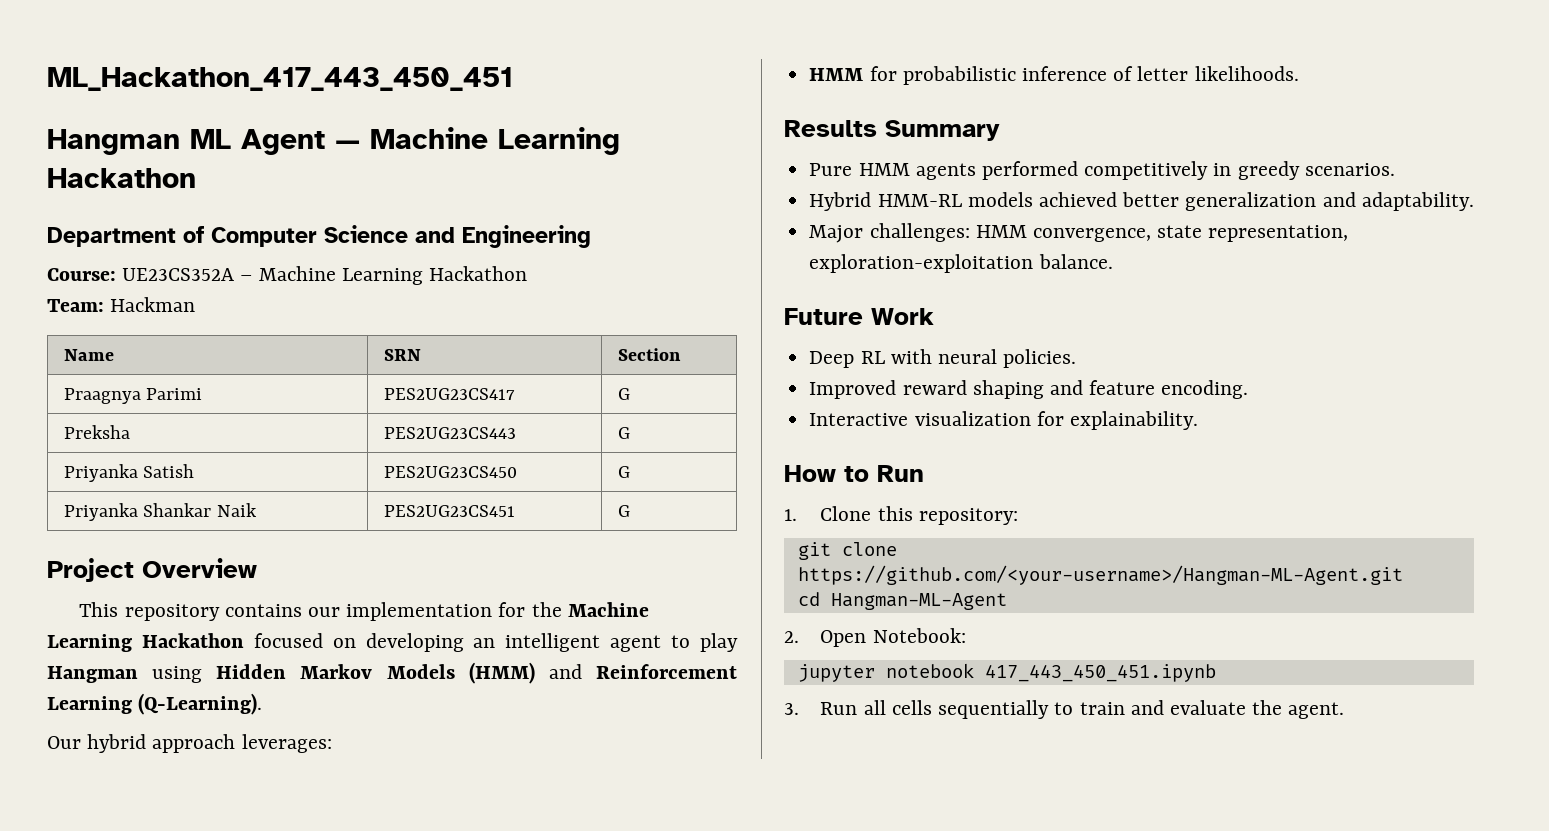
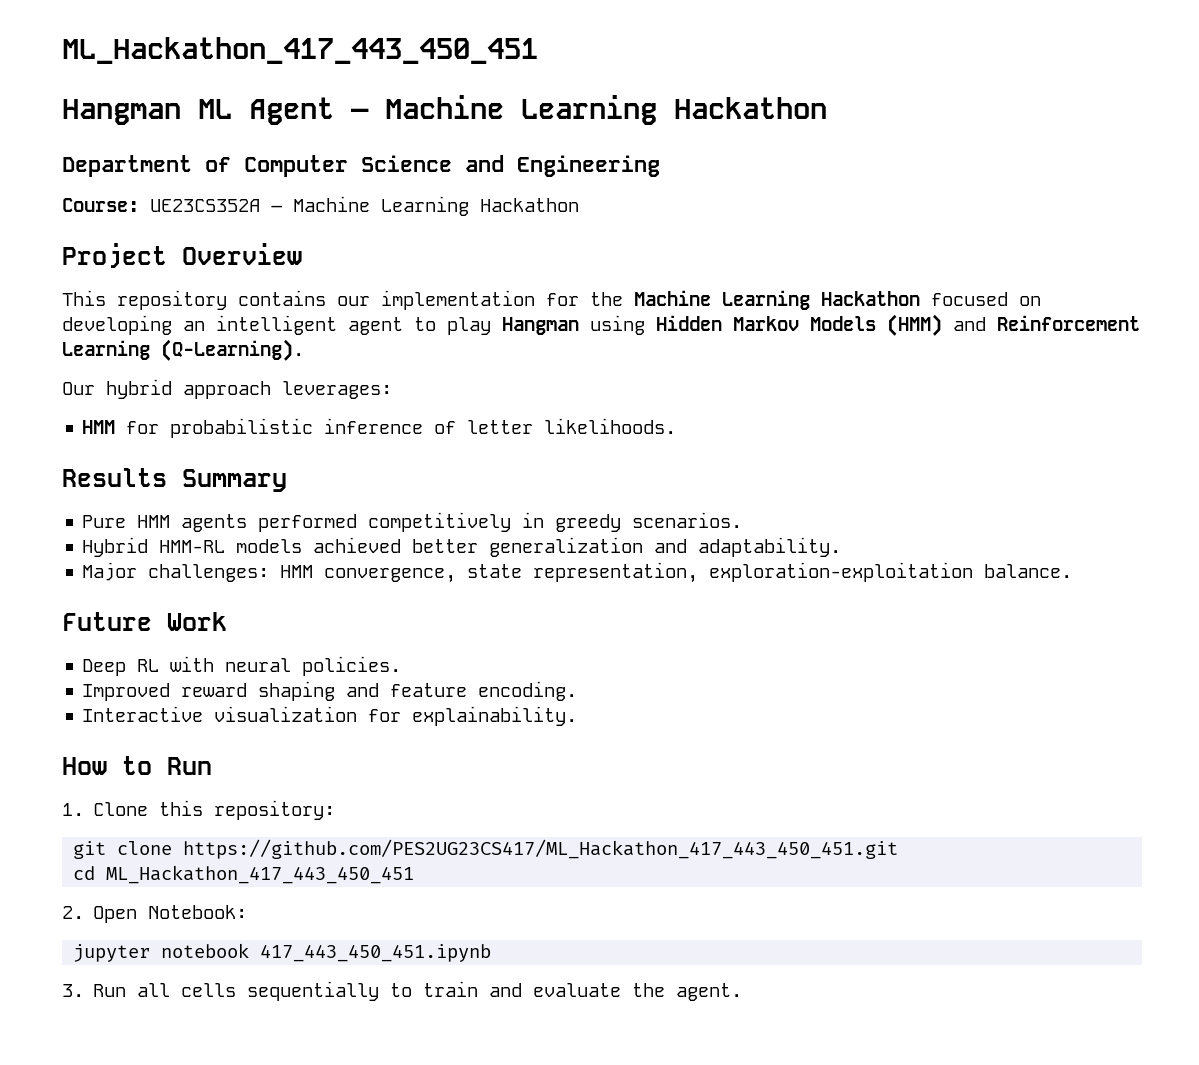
- Team: Hackman
- Name | SRN | Section
- Praagnya Parimi | PES2UG23CS417 | G
- Preksha | PES2UG23CS443 | G
- Priyanka Satish | PES2UG23CS450 | G
- Priyanka Shankar Naik | PES2UG23CS451 | G
- git clone https://github.com/<your-username>/Hangman-ML-Agent.git
+ git clone https://github.com/PES2UG23CS417/ML_Hackathon_417_443_450_451.git
- cd Hangman-ML-Agent
+ cd ML_Hackathon_417_443_450_451

